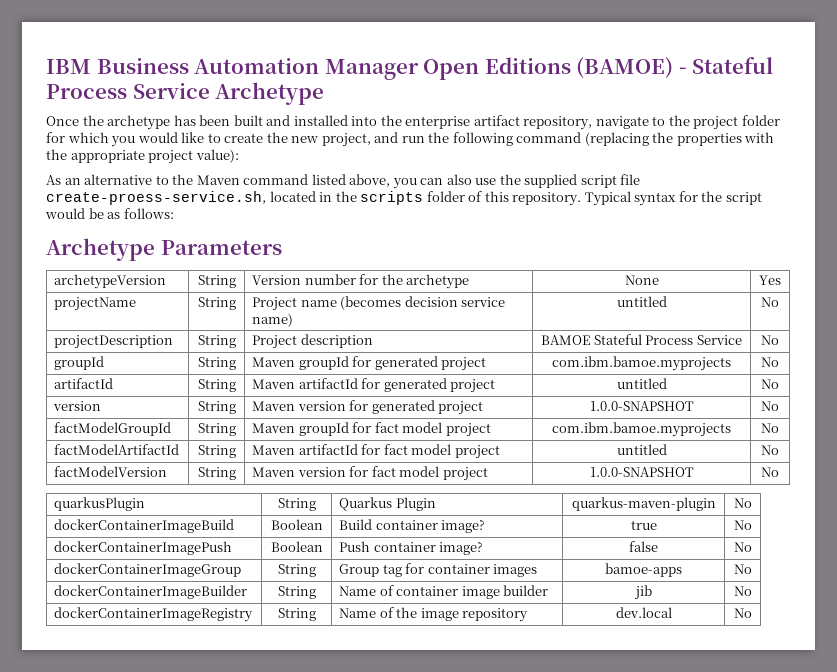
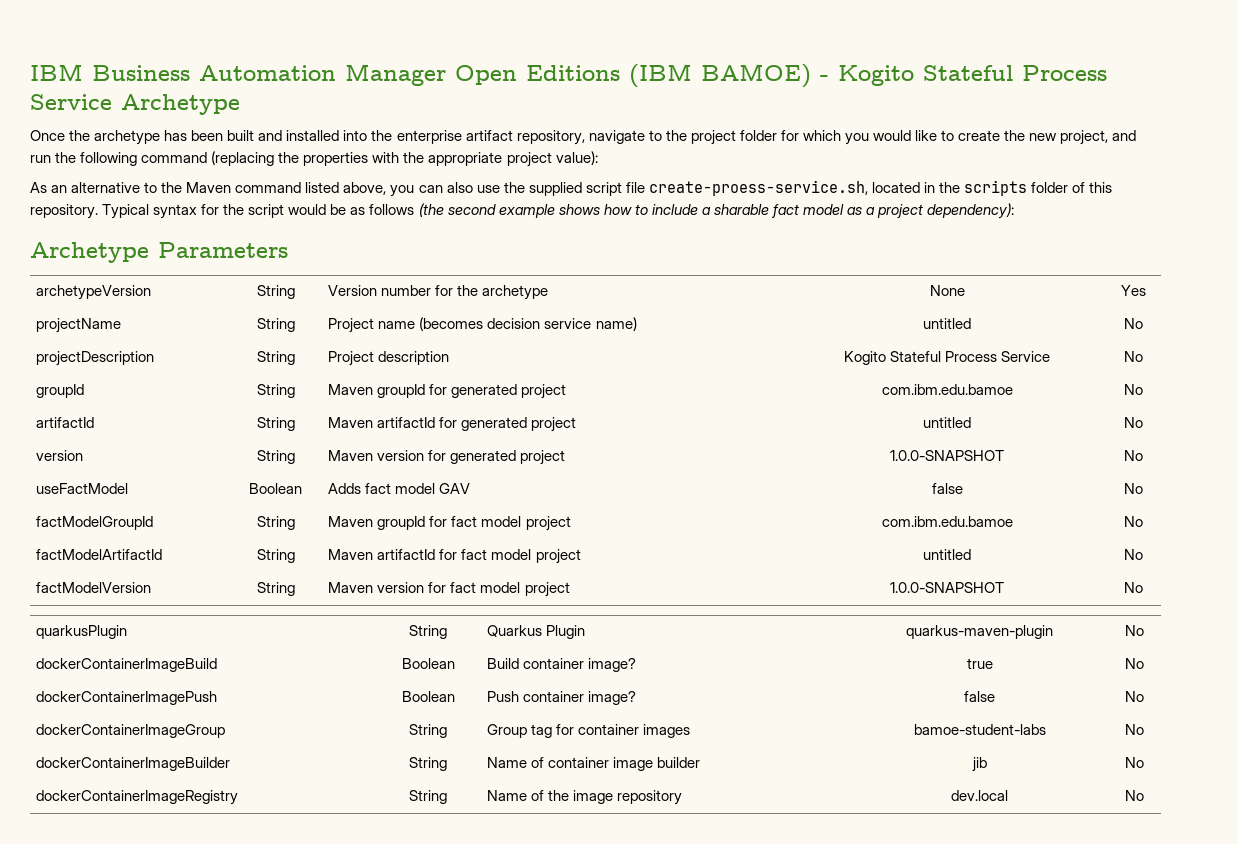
- IBM Business Automation Manager Open Editions (BAMOE) - Stateful Process Service Archetype
+ IBM Business Automation Manager Open Editions (IBM BAMOE) - Kogito Stateful Process Service Archetype
- Typical syntax for the script would be as follows:
+ Typical syntax for the script would be as follows (the second example shows how to include a sharable fact model as a project dependency):
- projectDescription | String | Project description | BAMOE Stateful Process Service | No
+ projectDescription | String | Project description | Kogito Stateful Process Service | No
- groupId | String | Maven groupId for generated project | com.ibm.bamoe.myprojects | No
+ groupId | String | Maven groupId for generated project | com.ibm.edu.bamoe | No
+ useFactModel | Boolean | Adds fact model GAV | false | No
- factModelGroupId | String | Maven groupId for fact model project | com.ibm.bamoe.myprojects | No
+ factModelGroupId | String | Maven groupId for fact model project | com.ibm.edu.bamoe | No
- dockerContainerImageGroup | String | Group tag for container images | bamoe-apps | No
+ dockerContainerImageGroup | String | Group tag for container images | bamoe-student-labs | No

